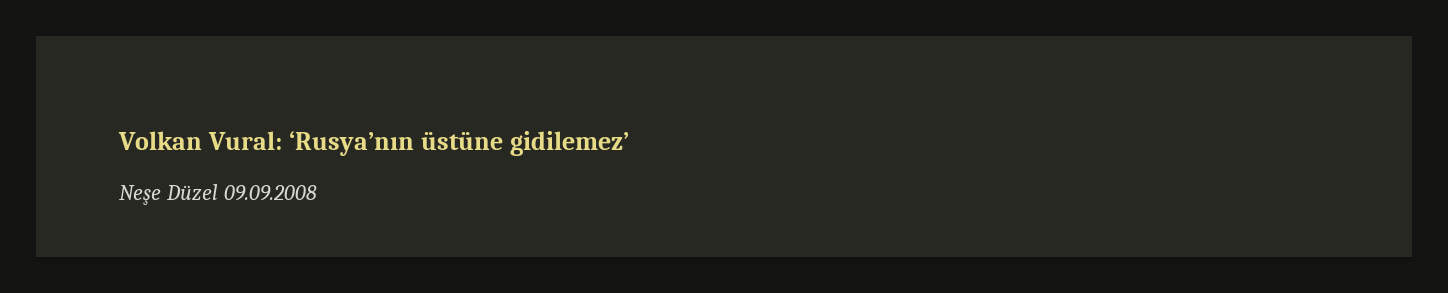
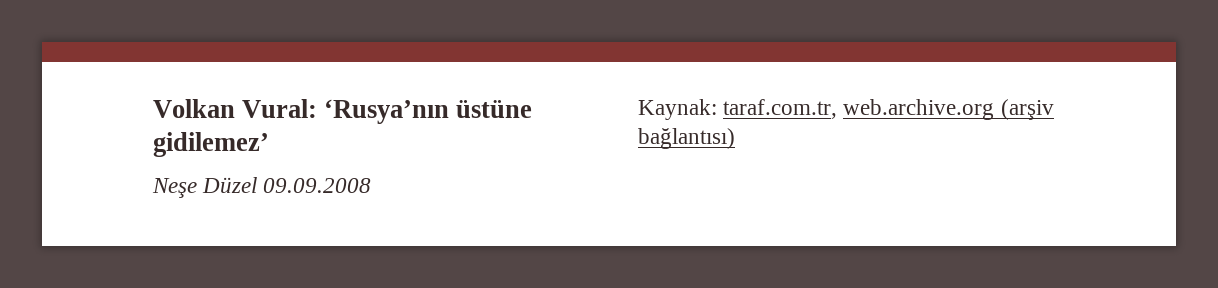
+ Kaynak: taraf.com.tr, web.archive.org (arşiv bağlantısı)

